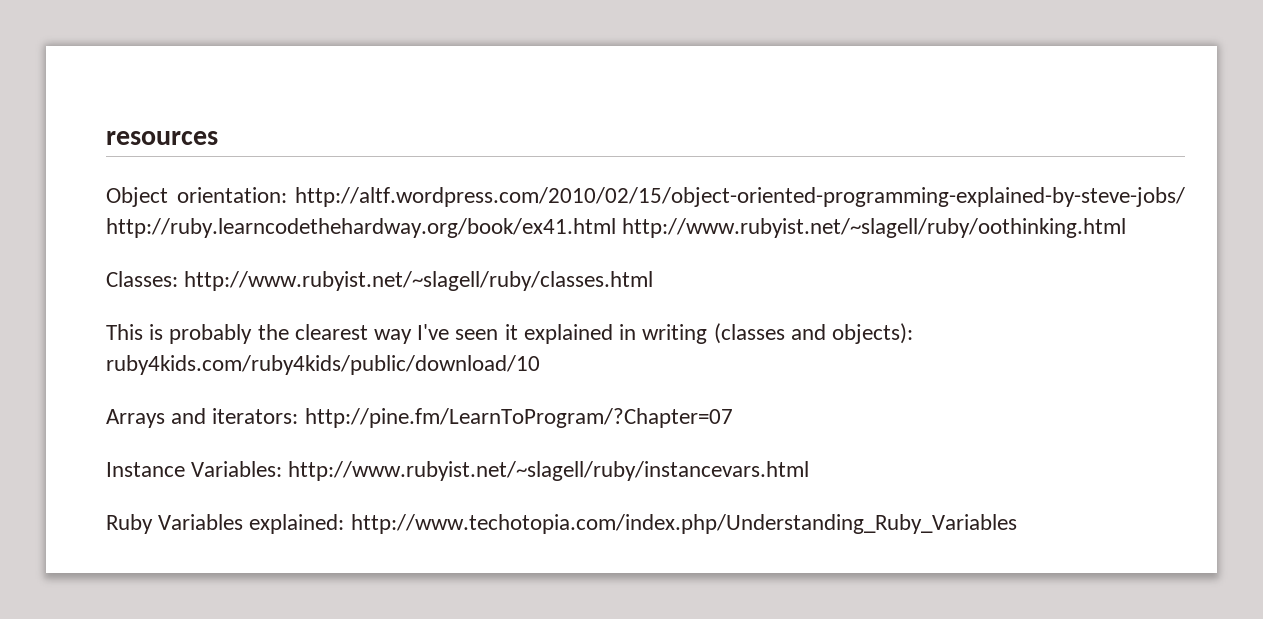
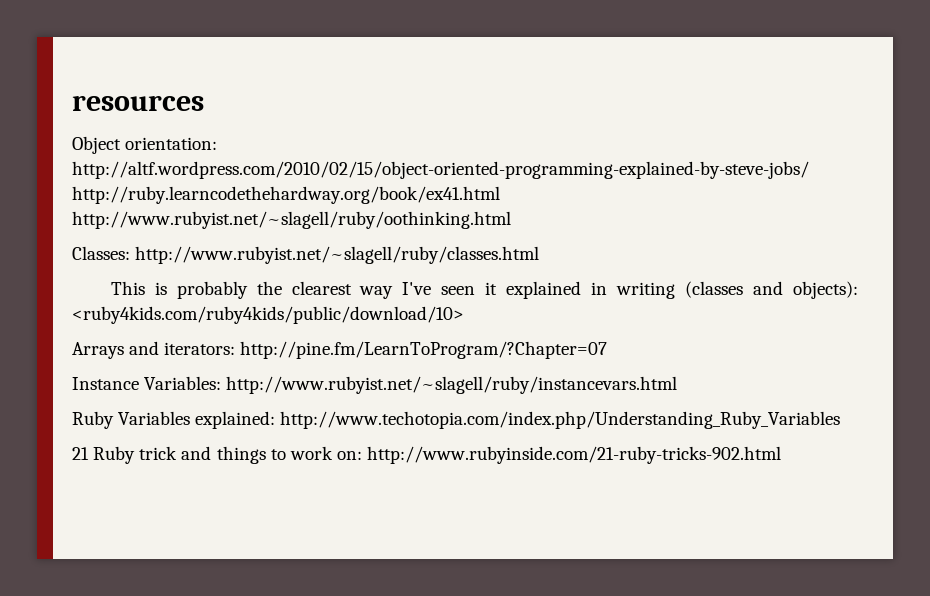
- This is probably the clearest way I've seen it explained in writing (classes and objects): ruby4kids.com/ruby4kids/public/download/10
+ This is probably the clearest way I've seen it explained in writing (classes and objects): <ruby4kids.com/ruby4kids/public/download/10>
+ 21 Ruby trick and things to work on: http://www.rubyinside.com/21-ruby-tricks-902.html

